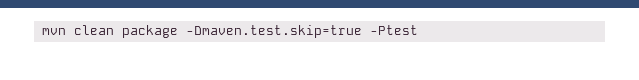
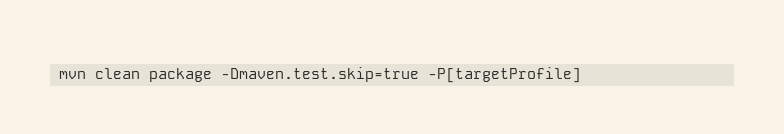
- mvn clean package -Dmaven.test.skip=true -Ptest
+ mvn clean package -Dmaven.test.skip=true -P[targetProfile]

